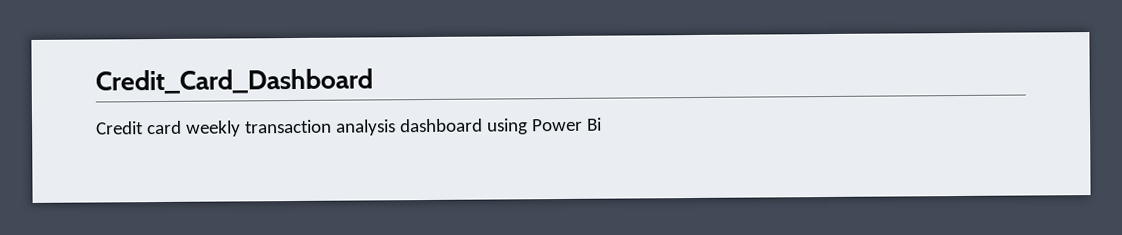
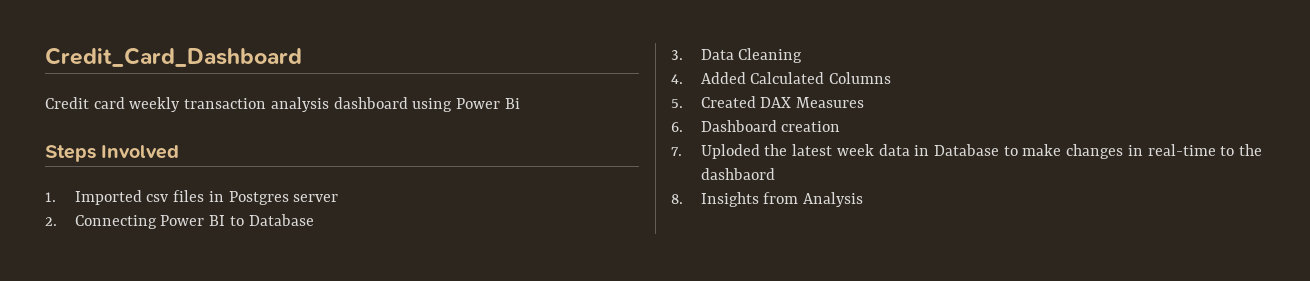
+ Steps Involved
+ 1. Imported csv files in Postgres server
+ 2. Connecting Power BI to Database
+ 3. Data Cleaning
+ 4. Added Calculated Columns
+ 5. Created DAX Measures
+ 6. Dashboard creation
+ 7. Uploded the latest week data in Database to make changes in real-time to the dashbaord
+ 8. Insights from Analysis

